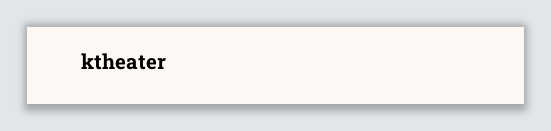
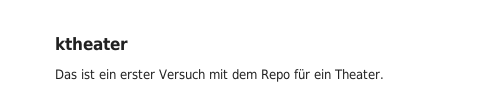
+ Das ist ein erster Versuch mit dem Repo für ein Theater.

